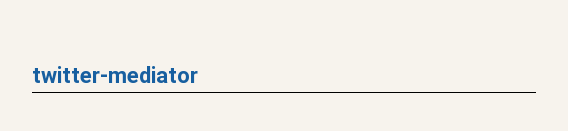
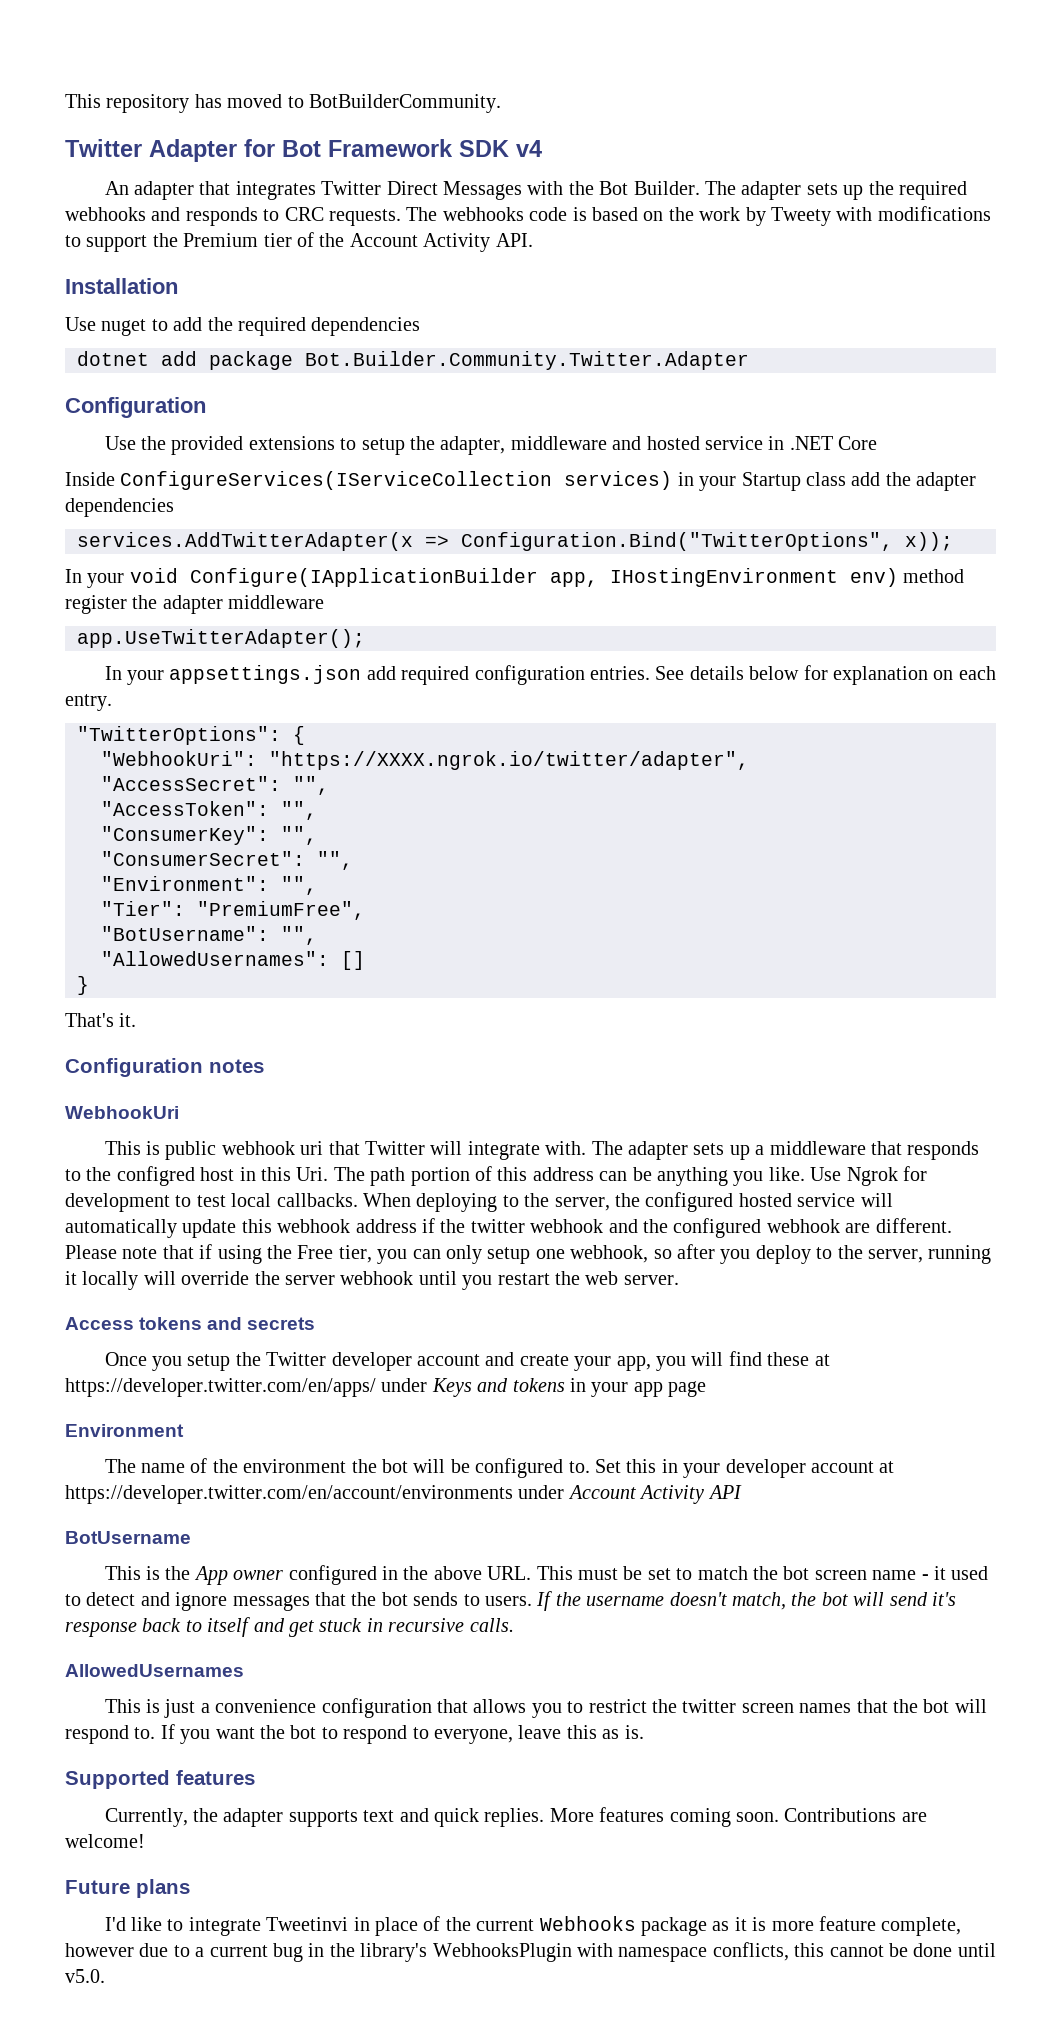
- twitter-mediator
+ This repository has moved to BotBuilderCommunity.
+ Twitter Adapter for Bot Framework SDK v4
+ An adapter that integrates Twitter Direct Messages with the Bot Builder. The adapter sets up the required webhooks and responds to CRC requests. The webhooks code is based on the work by Tweety with modifications to support the Premium tier of the Account Activity API.
+ Installation
+ Use nuget to add the required dependencies
+ dotnet add package Bot.Builder.Community.Twitter.Adapter
+ Configuration
+ Use the provided extensions to setup the adapter, middleware and hosted service in .NET Core
+ Inside ConfigureServices(IServiceCollection services) in your Startup class add the adapter dependencies
+ services.AddTwitterAdapter(x => Configuration.Bind("TwitterOptions", x));
+ In your void Configure(IApplicationBuilder app, IHostingEnvironment env) method register the adapter middleware
+ app.UseTwitterAdapter();
+ In your appsettings.json add required configuration entries. See details below for explanation on each entry.
+ "TwitterOptions": {
+ "WebhookUri": "https://XXXX.ngrok.io/twitter/adapter",
+ "AccessSecret": "",
+ "AccessToken": "",
+ "ConsumerKey": "",
+ "ConsumerSecret": "",
+ "Environment": "",
+ "Tier": "PremiumFree",
+ "BotUsername": "",
+ "AllowedUsernames": []
+ }
+ That's it.
+ Configuration notes
+ WebhookUri
+ This is public webhook uri that Twitter will integrate with. The adapter sets up a middleware that responds to the configred host in this Uri. The path portion of this address can be anything you like. Use Ngrok for development to test local callbacks. When deploying to the server, the configured hosted service will automatically update this webhook address if the twitter webhook and the configured webhook are different. Please note that if using the Free tier, you can only setup one webhook, so after you deploy to the server, running it locally will override the server webhook until you restart the web server.
+ Access tokens and secrets
+ Once you setup the Twitter developer account and create your app, you will find these at https://developer.twitter.com/en/apps/ under Keys and tokens in your app page
+ Environment
+ The name of the environment the bot will be configured to. Set this in your developer account at https://developer.twitter.com/en/account/environments under Account Activity API
+ BotUsername
+ This is the App owner configured in the above URL. This must be set to match the bot screen name - it used to detect and ignore messages that the bot sends to users. If the username doesn't match, the bot will send it's response back to itself and get stuck in recursive calls.
+ AllowedUsernames
+ This is just a convenience configuration that allows you to restrict the twitter screen names that the bot will respond to. If you want the bot to respond to everyone, leave this as is.
+ Supported features
+ Currently, the adapter supports text and quick replies. More features coming soon. Contributions are welcome!
+ Future plans
+ I'd like to integrate Tweetinvi in place of the current Webhooks package as it is more feature complete, however due to a current bug in the library's WebhooksPlugin with namespace conflicts, this cannot be done until v5.0.

